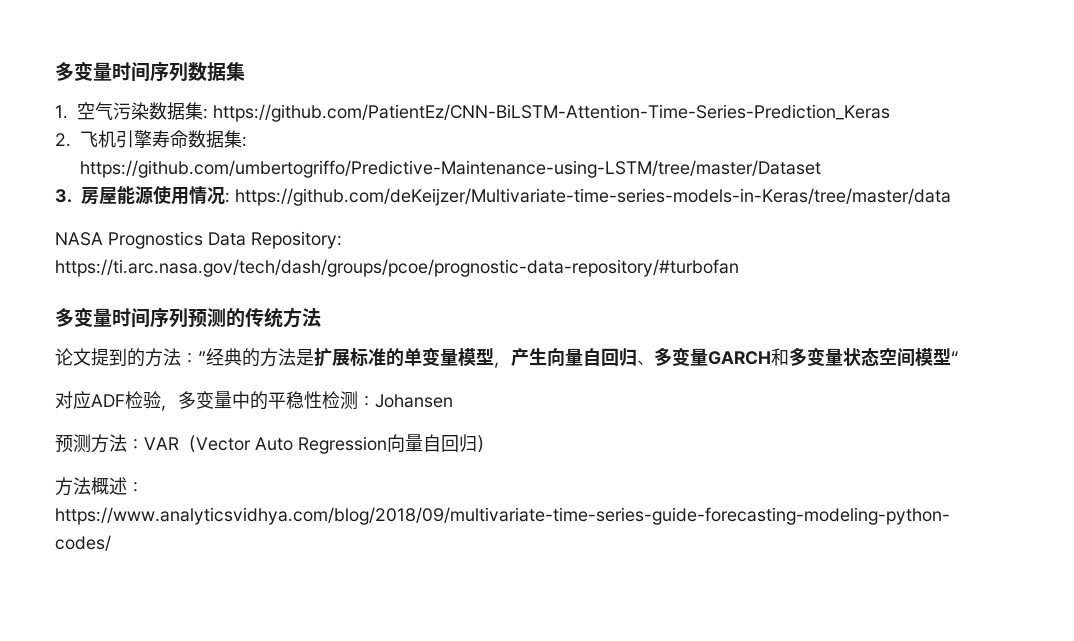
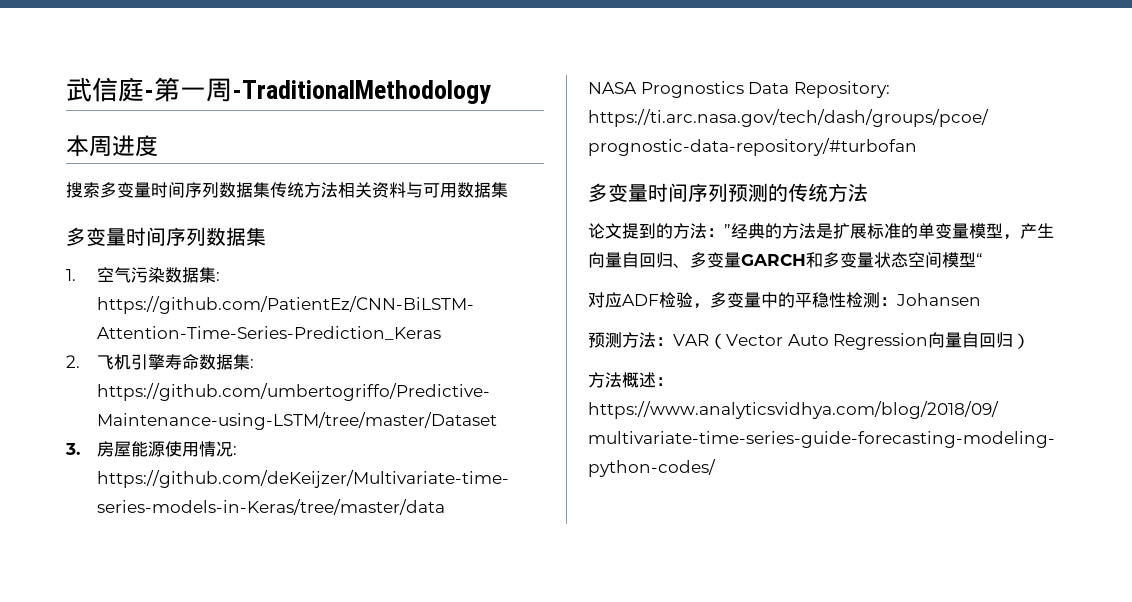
+ 武信庭-第一周-TraditionalMethodology
+ 本周进度
+ 搜索多变量时间序列数据集传统方法相关资料与可用数据集

